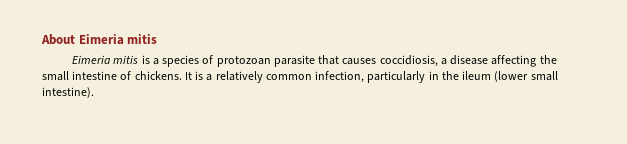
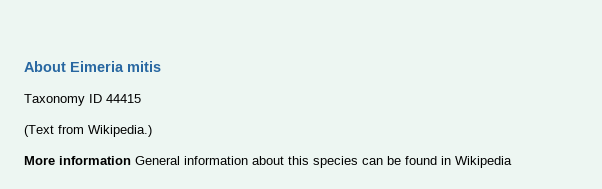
- Eimeria mitis is a species of protozoan parasite that causes coccidiosis, a disease affecting the small intestine of chickens. It is a relatively common infection, particularly in the ileum (lower small intestine).
+ Taxonomy ID 44415
+ (Text from Wikipedia.)
+ More information General information about this species can be found in Wikipedia

